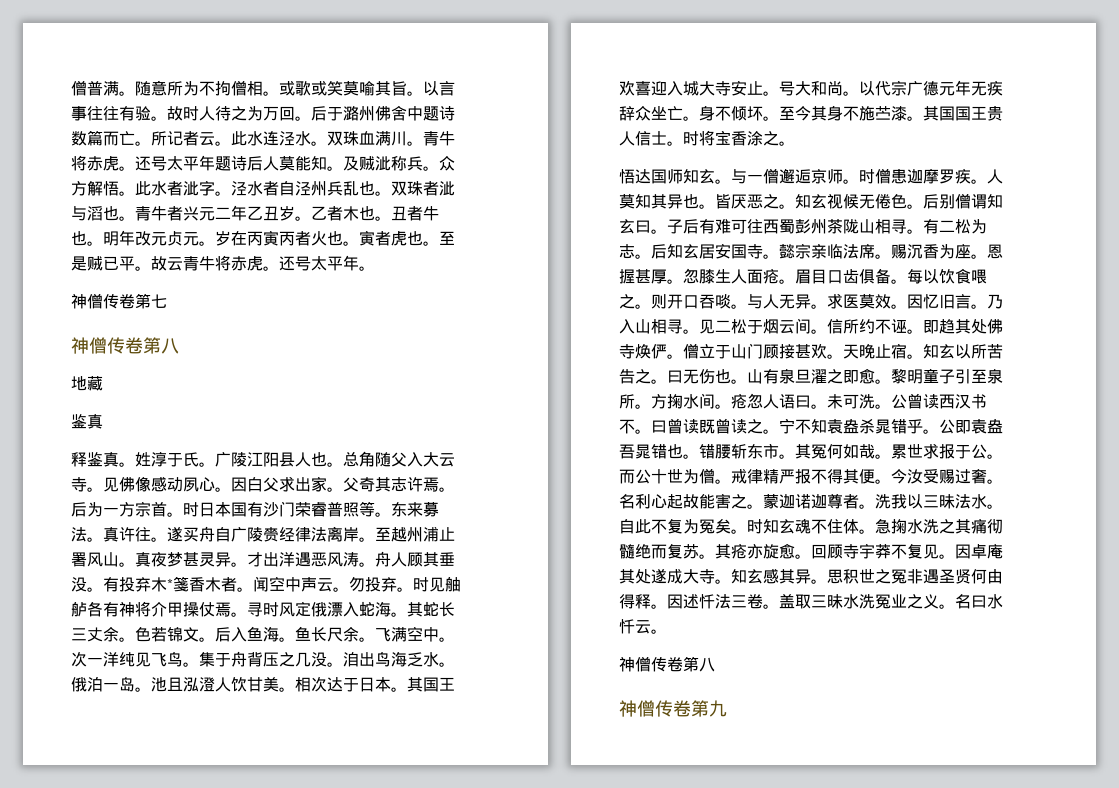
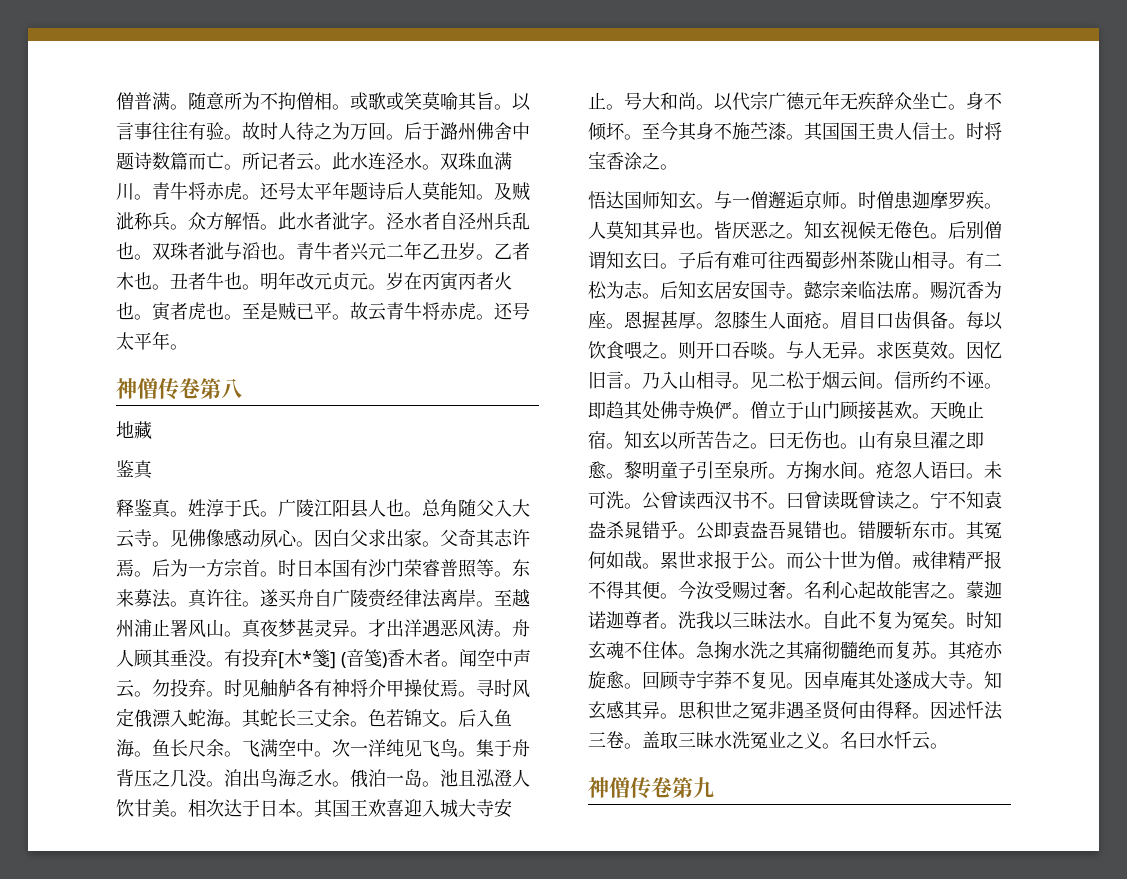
- 神僧传卷第七
- 有投弃木*箋香木者。
+ 有投弃[木*箋] (音笺)香木者。
  名曰水忏云。
- 神僧传卷第八

